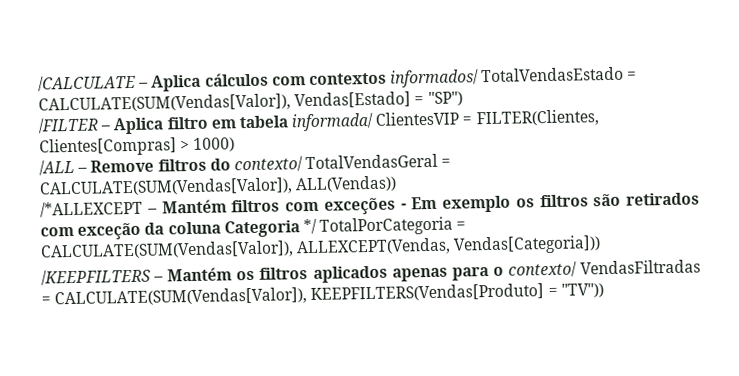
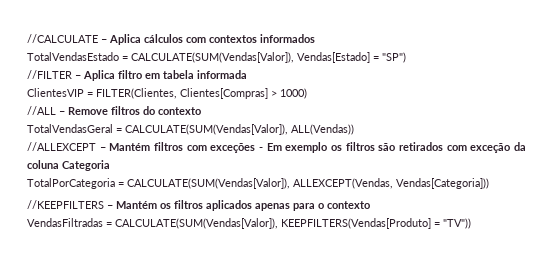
- /CALCULATE – Aplica cálculos com contextos informados/ TotalVendasEstado = CALCULATE(SUM(Vendas[Valor]), Vendas[Estado] = "SP")
+ //CALCULATE – Aplica cálculos com contextos informados
+ TotalVendasEstado = CALCULATE(SUM(Vendas[Valor]), Vendas[Estado] = "SP")
- /FILTER – Aplica filtro em tabela informada/ ClientesVIP = FILTER(Clientes, Clientes[Compras] > 1000)
+ //FILTER – Aplica filtro em tabela informada
+ ClientesVIP = FILTER(Clientes, Clientes[Compras] > 1000)
- /ALL – Remove filtros do contexto/ TotalVendasGeral = CALCULATE(SUM(Vendas[Valor]), ALL(Vendas))
+ //ALL – Remove filtros do contexto
+ TotalVendasGeral = CALCULATE(SUM(Vendas[Valor]), ALL(Vendas))
- /*ALLEXCEPT – Mantém filtros com exceções - Em exemplo os filtros são retirados com exceção da coluna Categoria */ TotalPorCategoria = CALCULATE(SUM(Vendas[Valor]), ALLEXCEPT(Vendas, Vendas[Categoria]))
+ //ALLEXCEPT – Mantém filtros com exceções - Em exemplo os filtros são retirados com exceção da coluna Categoria
+ TotalPorCategoria = CALCULATE(SUM(Vendas[Valor]), ALLEXCEPT(Vendas, Vendas[Categoria]))
- /KEEPFILTERS – Mantém os filtros aplicados apenas para o contexto/ VendasFiltradas = CALCULATE(SUM(Vendas[Valor]), KEEPFILTERS(Vendas[Produto] = "TV"))
+ //KEEPFILTERS – Mantém os filtros aplicados apenas para o contexto
+ VendasFiltradas = CALCULATE(SUM(Vendas[Valor]), KEEPFILTERS(Vendas[Produto] = "TV"))

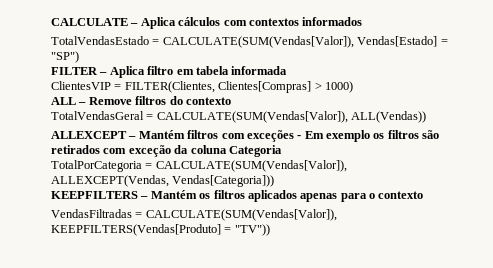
- //CALCULATE – Aplica cálculos com contextos informados
+ CALCULATE – Aplica cálculos com contextos informados
- //FILTER – Aplica filtro em tabela informada
+ FILTER – Aplica filtro em tabela informada
- //ALL – Remove filtros do contexto
+ ALL – Remove filtros do contexto
- //ALLEXCEPT – Mantém filtros com exceções - Em exemplo os filtros são retirados com exceção da coluna Categoria
+ ALLEXCEPT – Mantém filtros com exceções - Em exemplo os filtros são retirados com exceção da coluna Categoria
- //KEEPFILTERS – Mantém os filtros aplicados apenas para o contexto
+ KEEPFILTERS – Mantém os filtros aplicados apenas para o contexto

